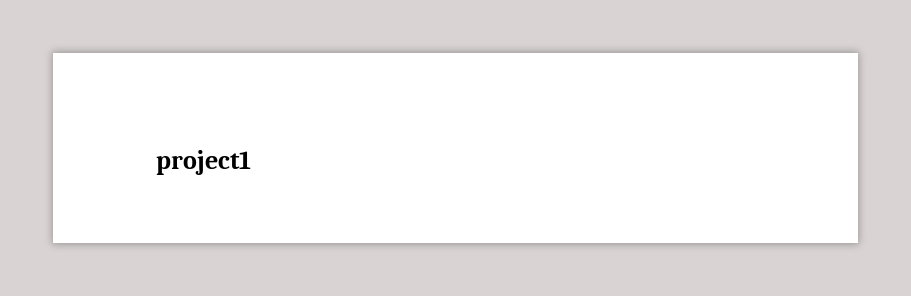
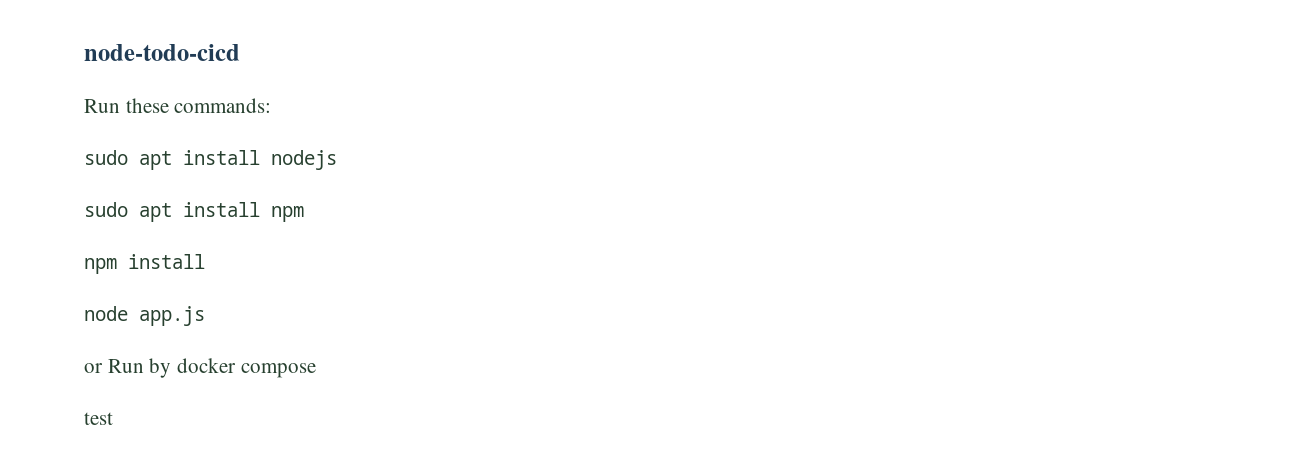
- project1
+ node-todo-cicd
+ Run these commands:
+ sudo apt install nodejs
+ sudo apt install npm
+ npm install
+ node app.js
+ or Run by docker compose
+ test

